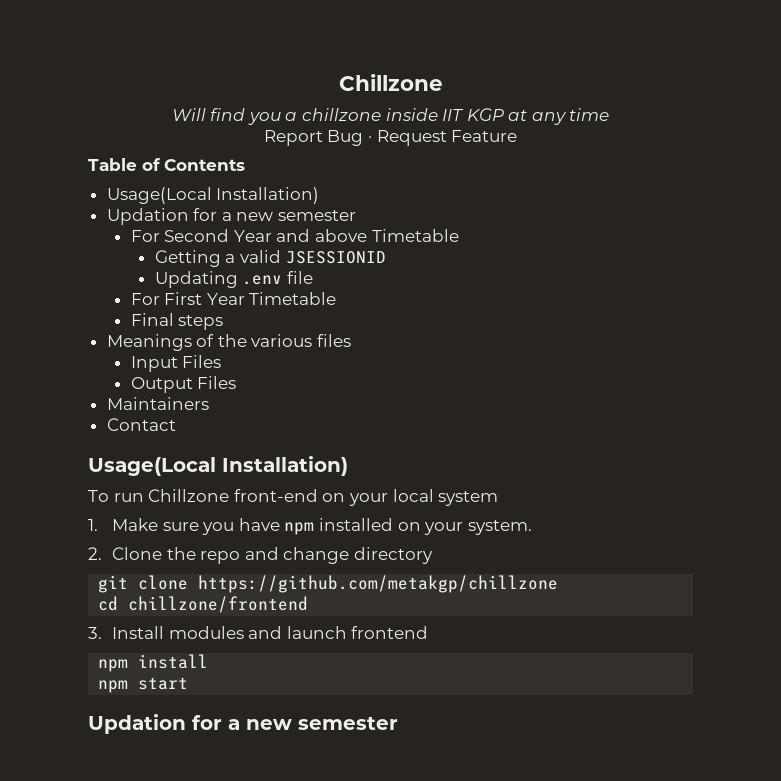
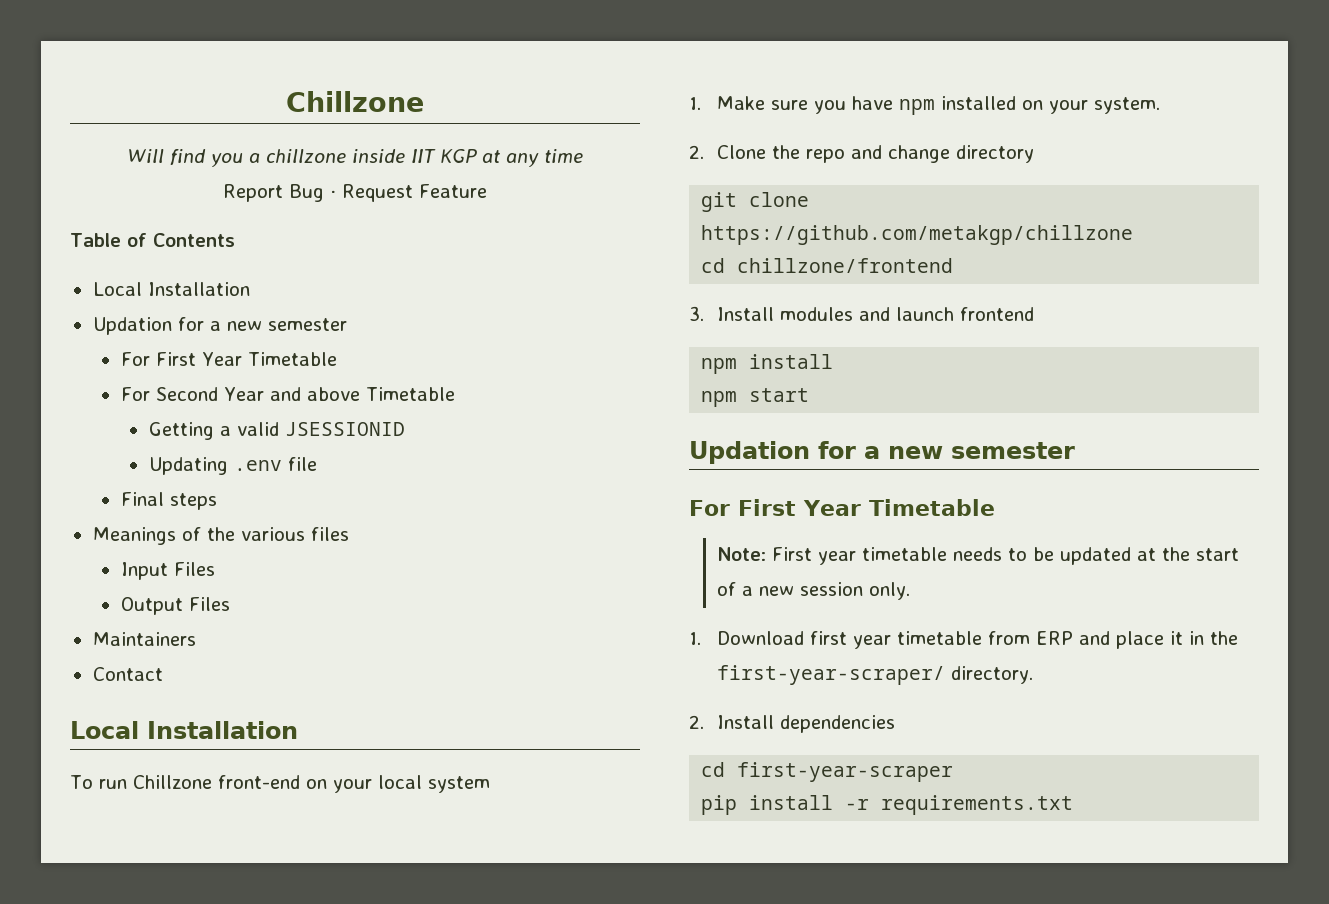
  Table of Contents
- Usage(Local Installation)
+ Local Installation
  Updation for a new semester
+ For First Year Timetable
- For First Year Timetable
  Contact
- Usage(Local Installation)
+ Local Installation
  npm start
  Updation for a new semester
+ For First Year Timetable
+ Note: First year timetable needs to be updated at the start of a new session only.
+ 1. Download first year timetable from ERP and place it in the first-year-scraper/ directory.
+ 2. Install dependencies
+ cd first-year-scraper
+ pip install -r requirements.txt

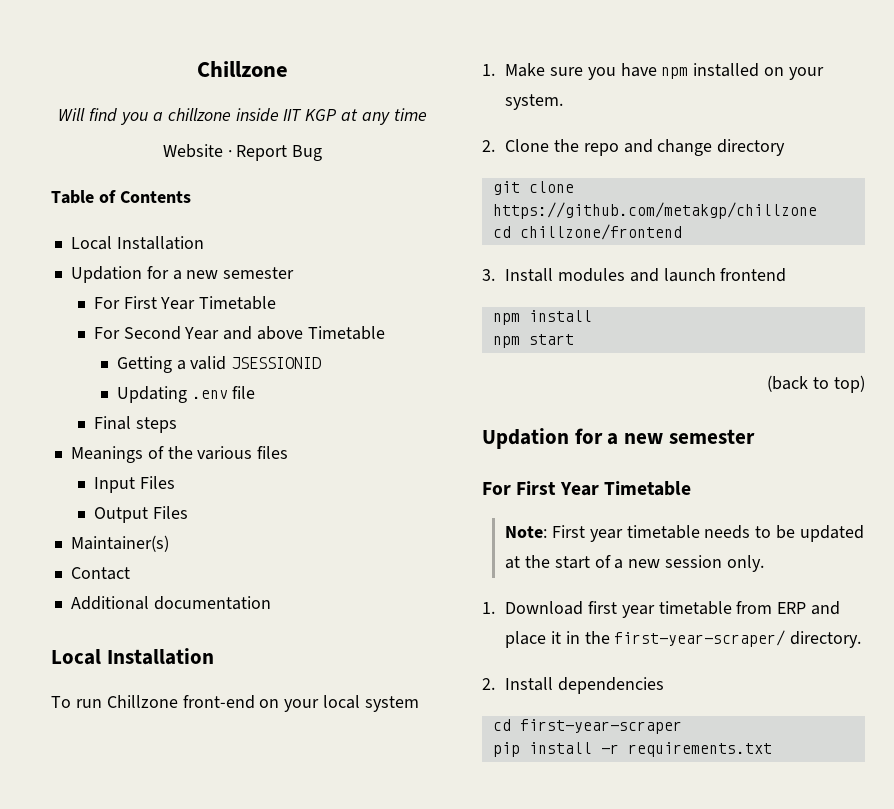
- Report Bug · Request Feature
+ Website · Report Bug
- Maintainers
+ Maintainer(s)
+ Additional documentation
+ (back to top)

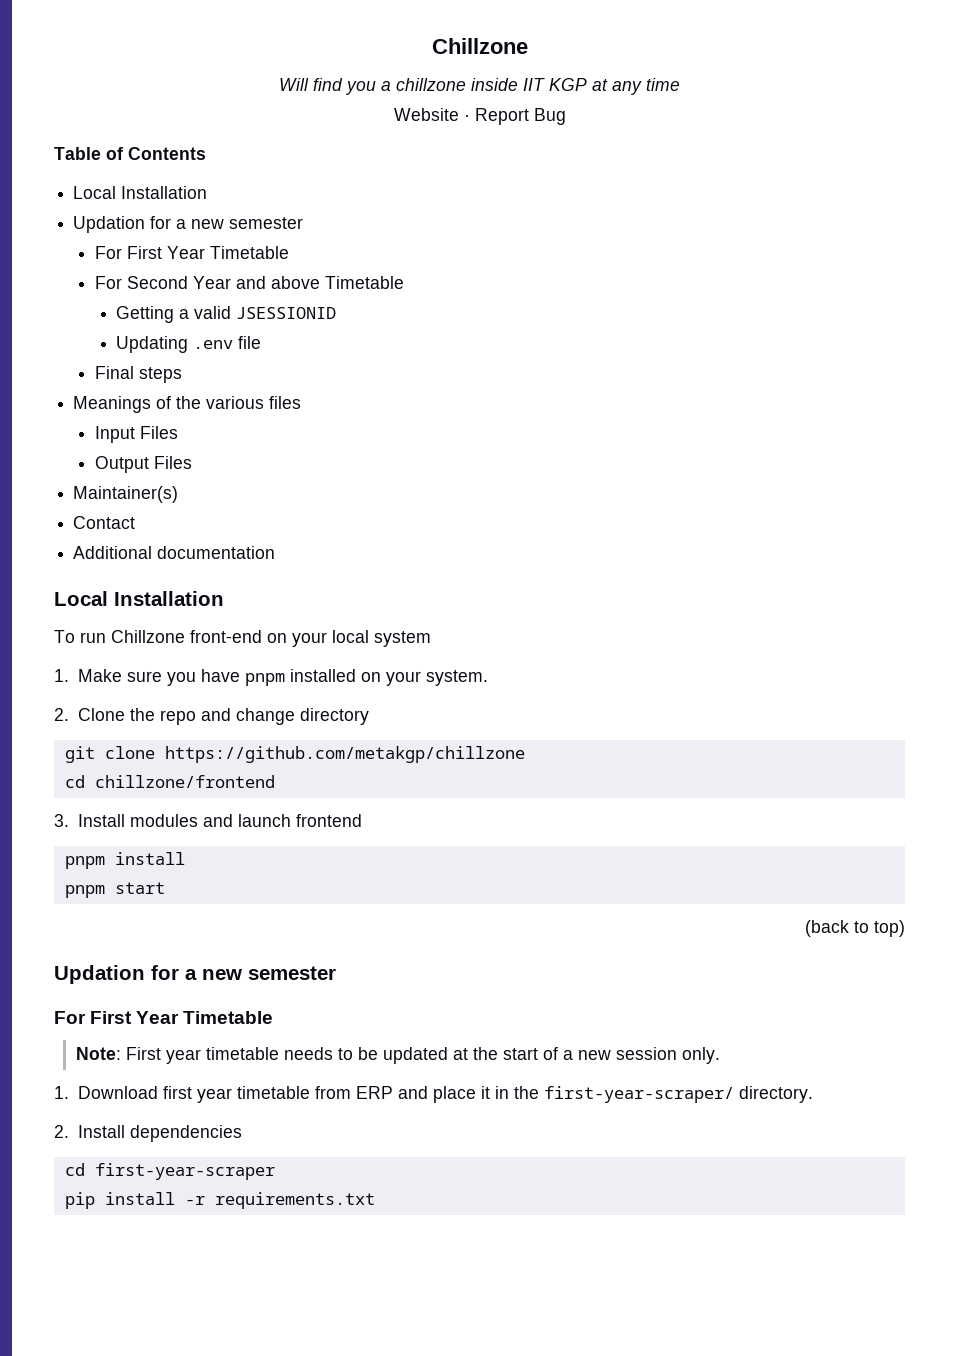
- 1. Make sure you have npm installed on your system.
+ 1. Make sure you have pnpm installed on your system.
- npm install
+ pnpm install
- npm start
+ pnpm start

